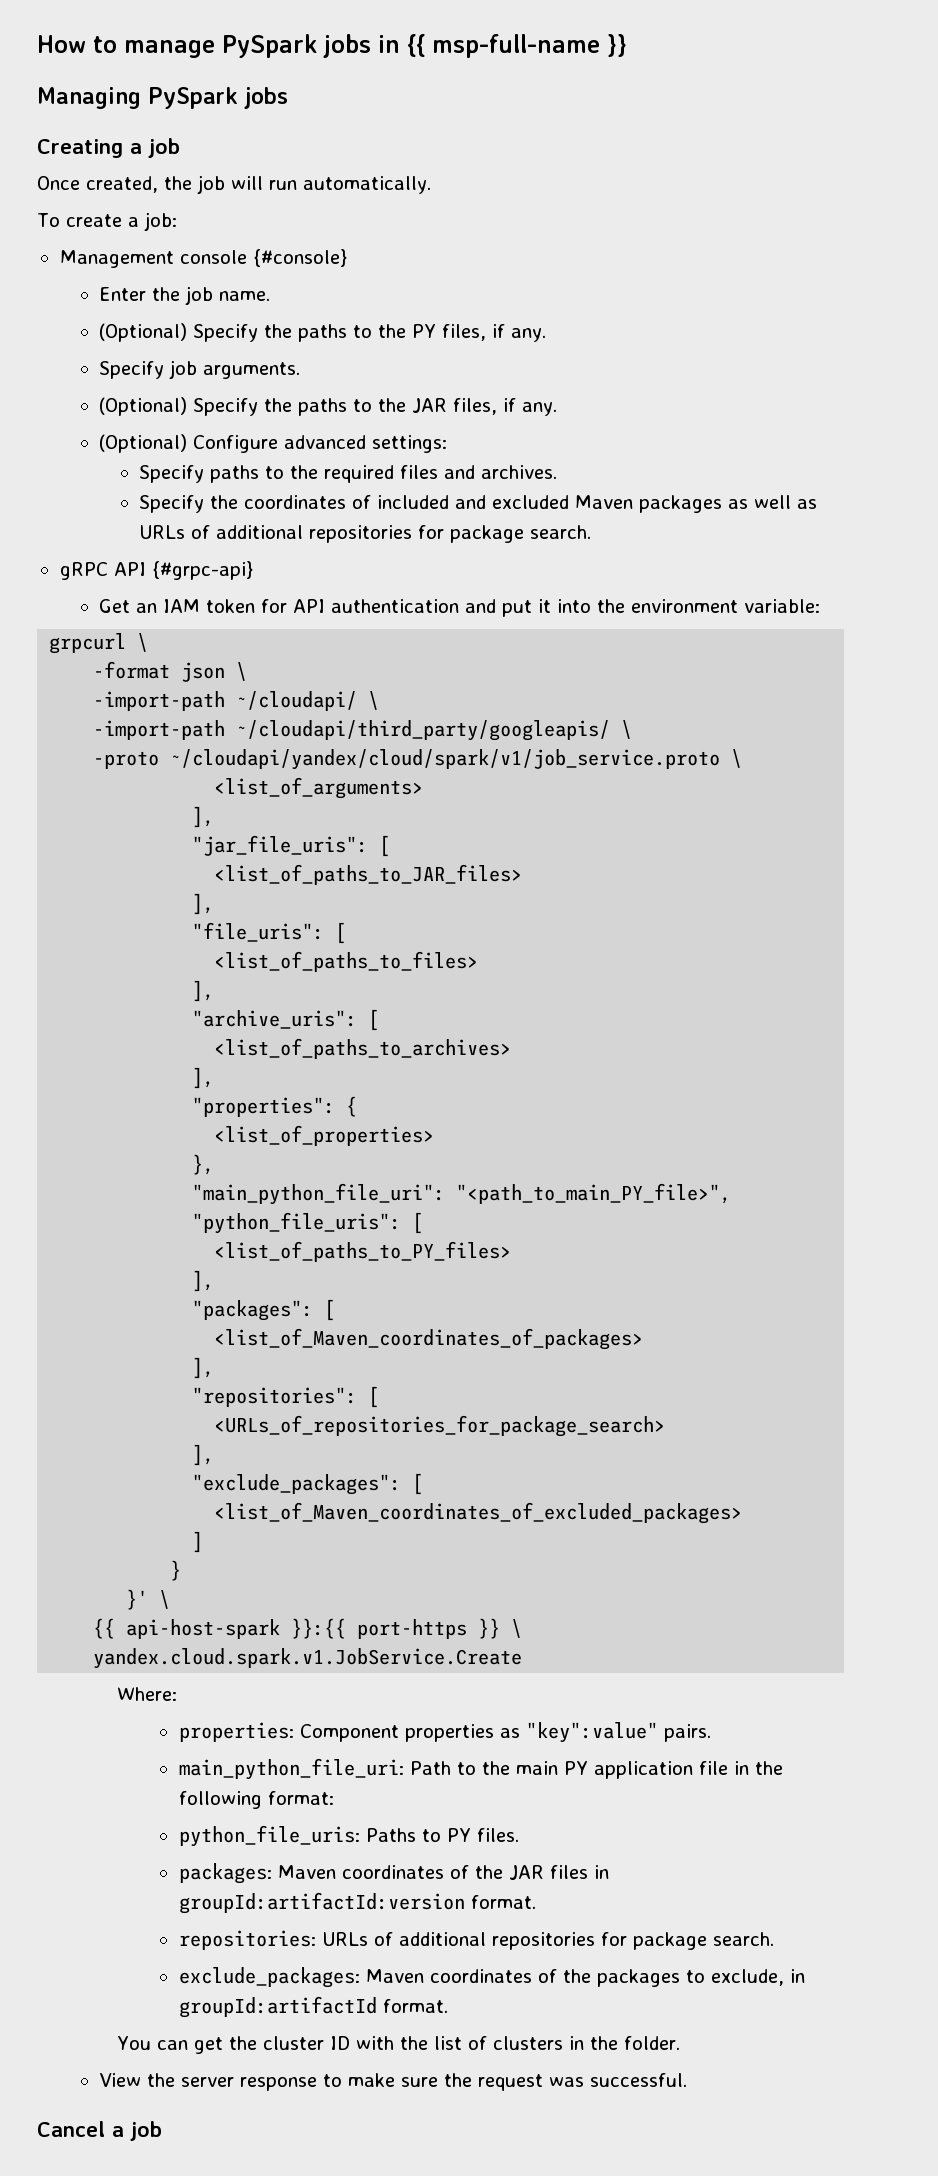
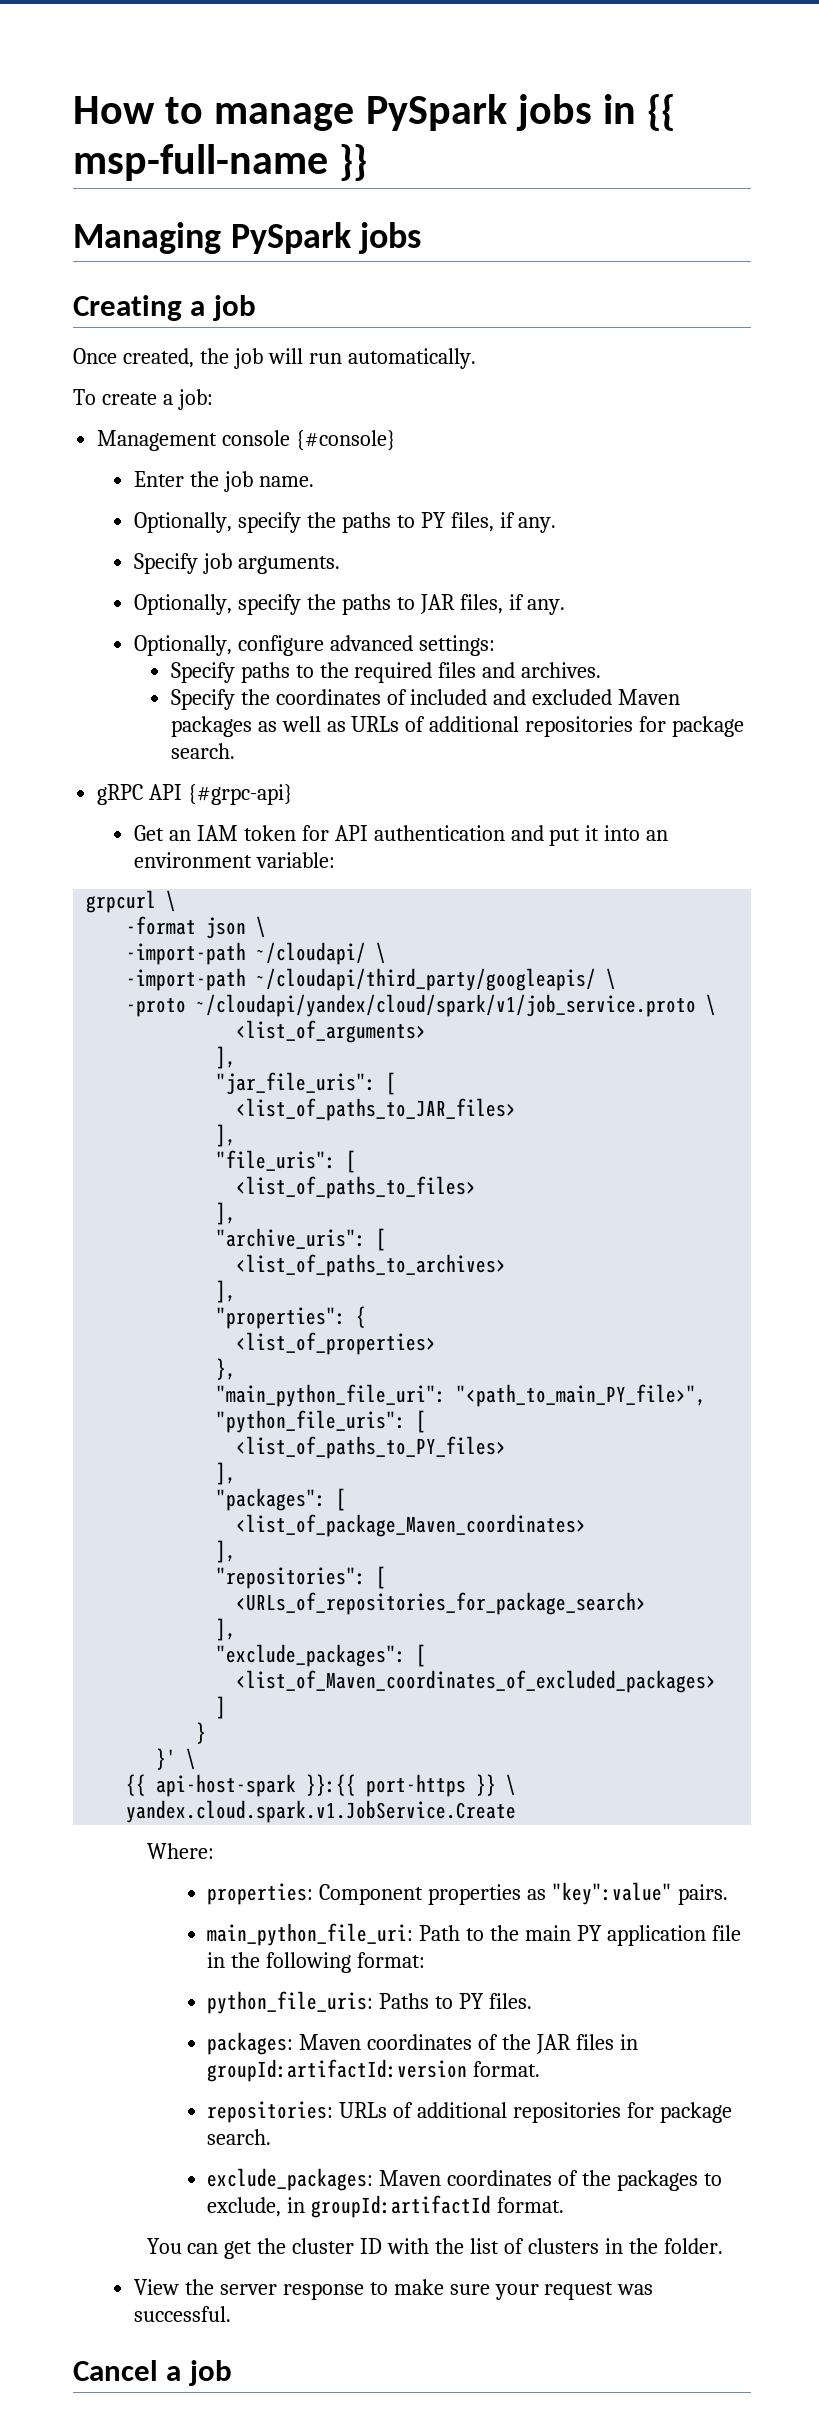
- (Optional) Specify the paths to the PY files, if any.
+ Optionally, specify the paths to PY files, if any.
- (Optional) Specify the paths to the JAR files, if any.
+ Optionally, specify the paths to JAR files, if any.
- (Optional) Configure advanced settings:
+ Optionally, configure advanced settings:
- Get an IAM token for API authentication and put it into the environment variable:
+ Get an IAM token for API authentication and put it into an environment variable:
- <list_of_Maven_coordinates_of_packages>
+ <list_of_package_Maven_coordinates>
- View the server response to make sure the request was successful.
+ View the server response to make sure your request was successful.

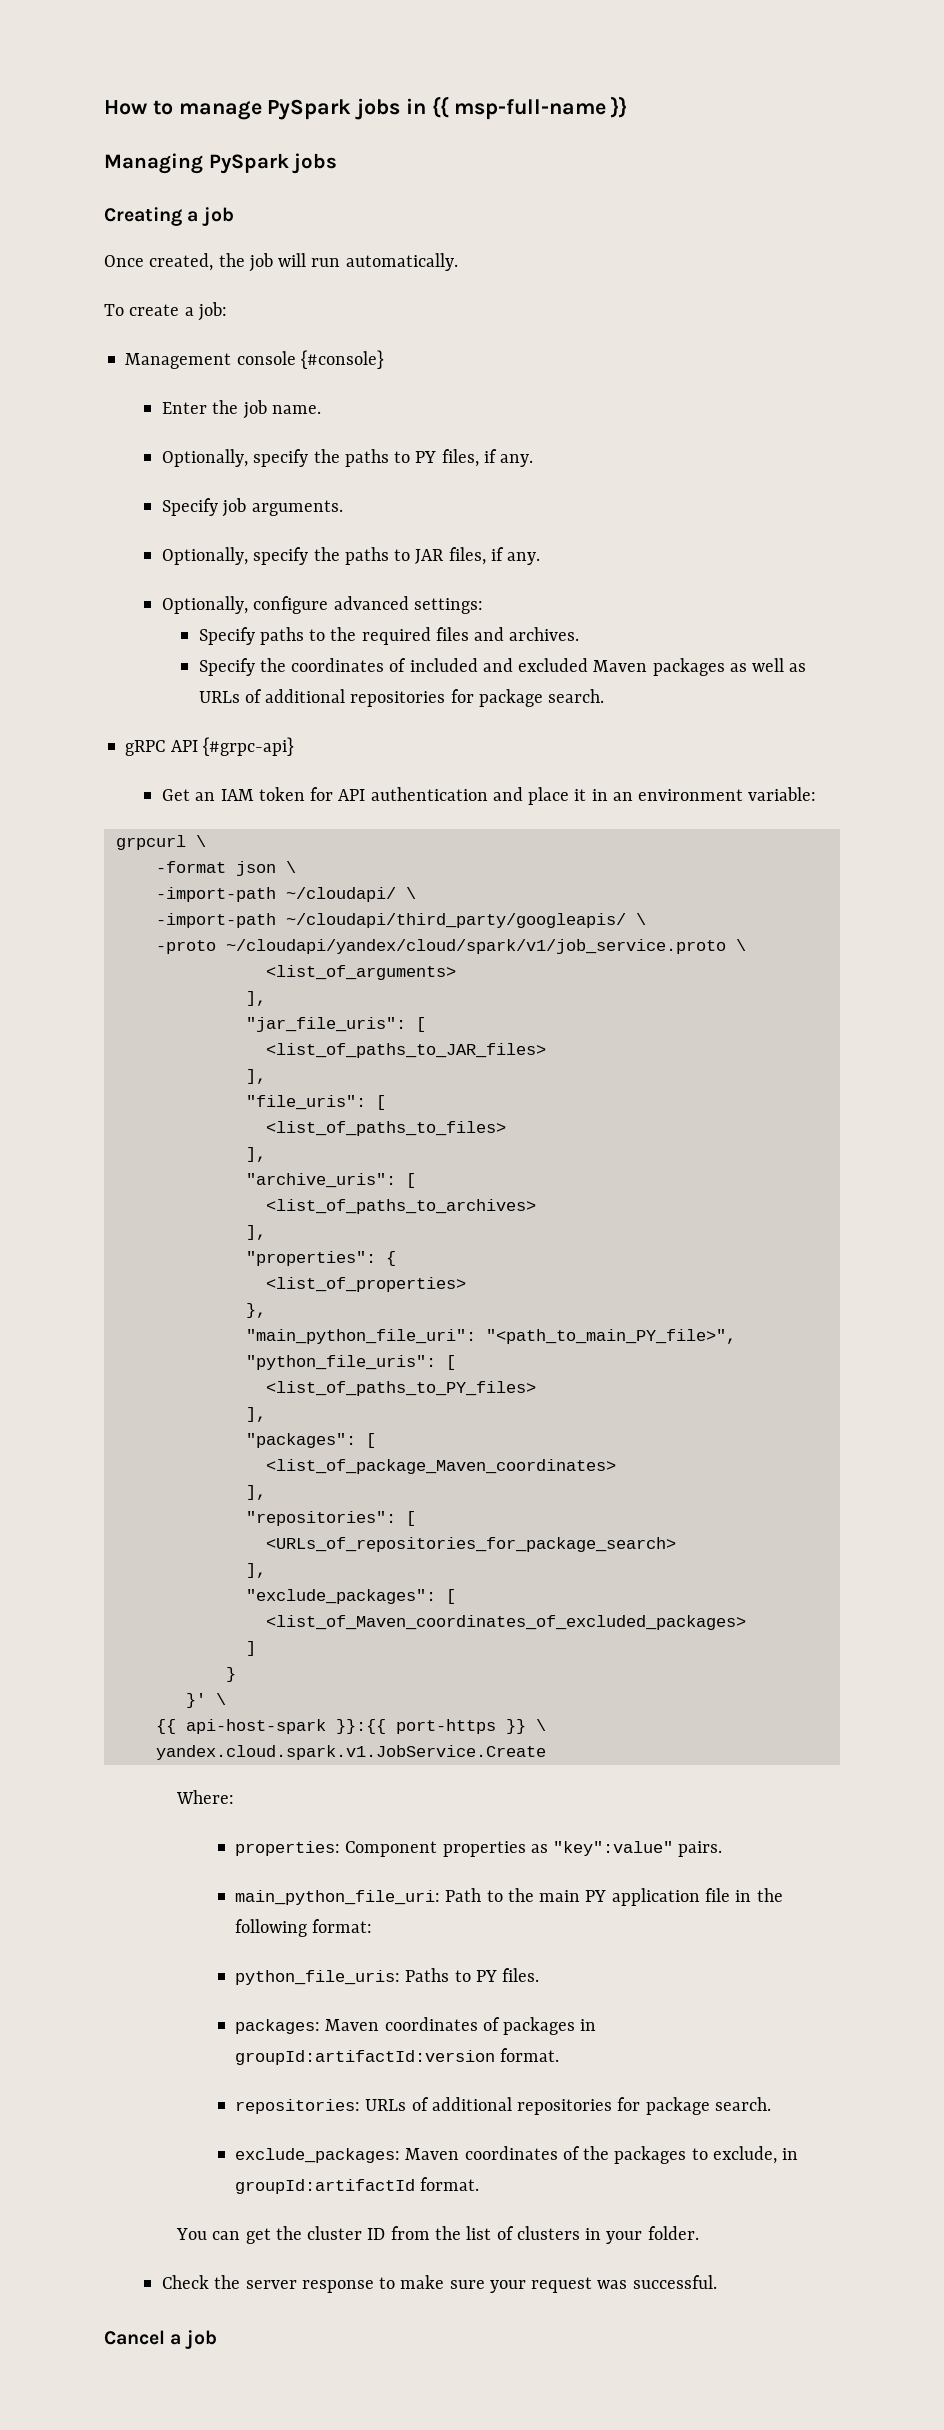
- Get an IAM token for API authentication and put it into an environment variable:
+ Get an IAM token for API authentication and place it in an environment variable:
- packages: Maven coordinates of the JAR files in groupId:artifactId:version format.
+ packages: Maven coordinates of packages in groupId:artifactId:version format.
- You can get the cluster ID with the list of clusters in the folder.
+ You can get the cluster ID from the list of clusters in your folder.
- View the server response to make sure your request was successful.
+ Check the server response to make sure your request was successful.

